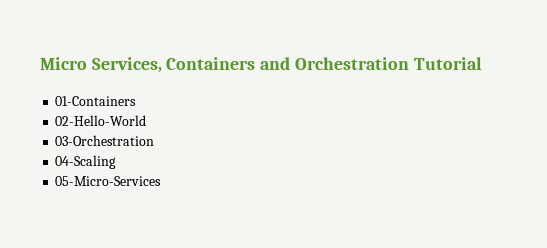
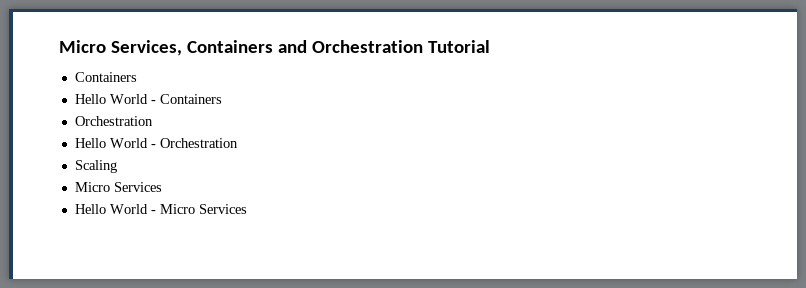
  Micro Services, Containers and Orchestration Tutorial
- 01-Containers
- 02-Hello-World
- 03-Orchestration
- 04-Scaling
- 05-Micro-Services
+ Containers
+ Hello World - Containers
+ Orchestration
+ Hello World - Orchestration
+ Scaling
+ Micro Services
+ Hello World - Micro Services

